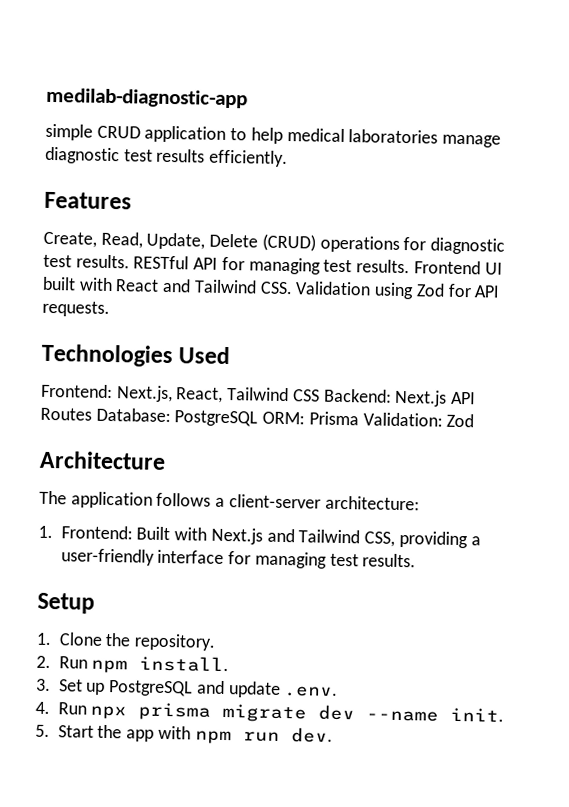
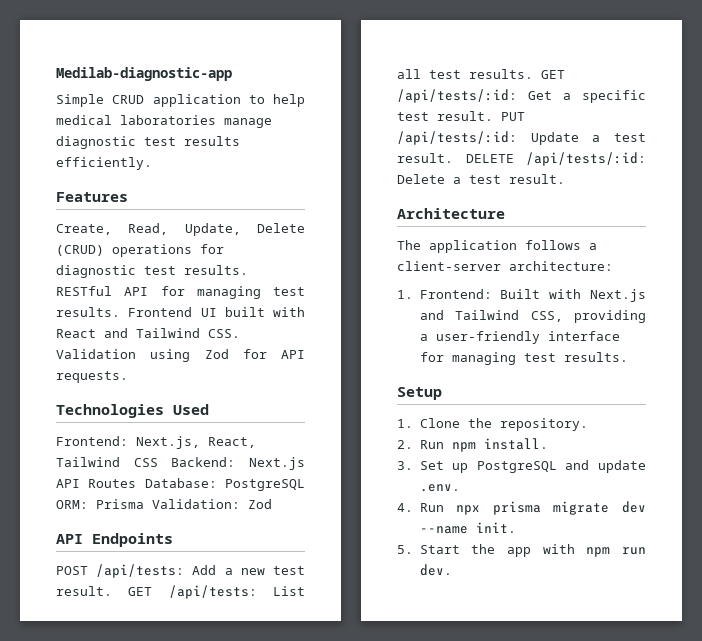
- medilab-diagnostic-app
- simple CRUD application to help medical laboratories manage diagnostic test results efficiently.
+ Medilab-diagnostic-app
+ Simple CRUD application to help medical laboratories manage diagnostic test results efficiently.
+ API Endpoints
+ POST /api/tests: Add a new test result. GET /api/tests: List all test results. GET /api/tests/:id: Get a specific test result. PUT /api/tests/:id: Update a test result. DELETE /api/tests/:id: Delete a test result.

